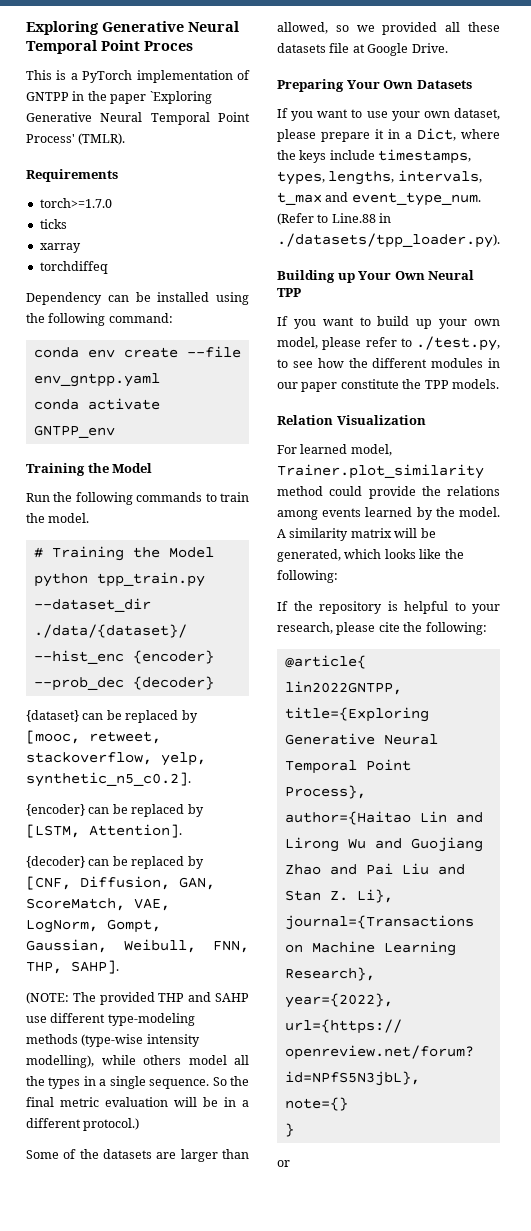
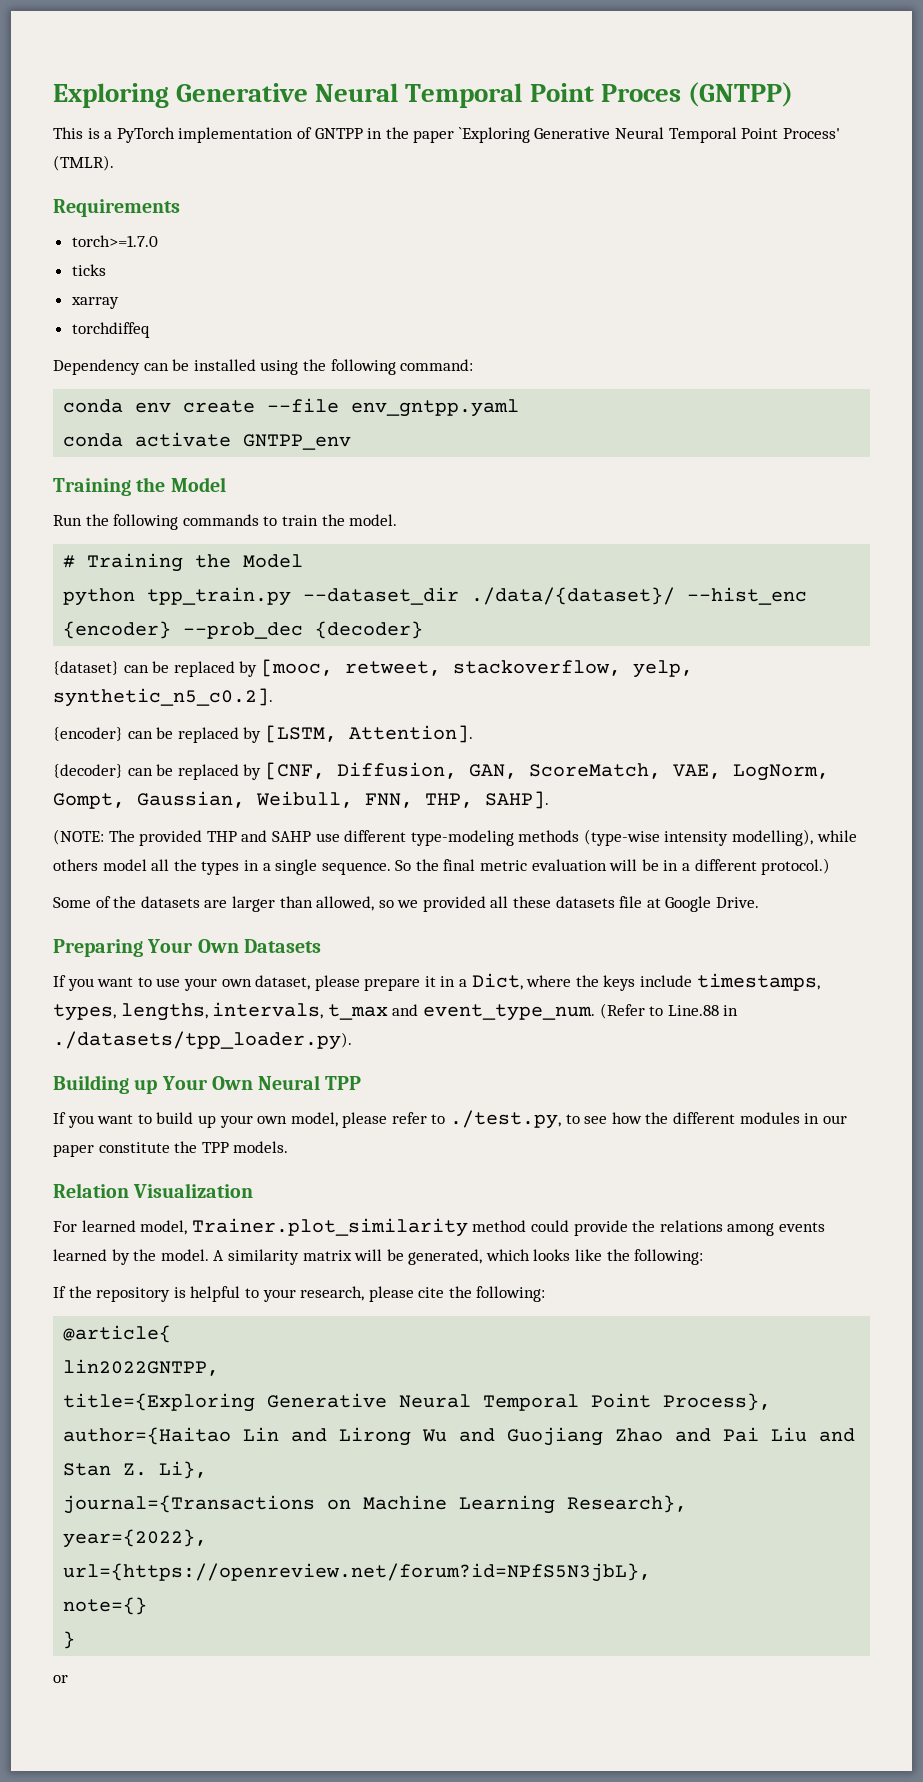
- Exploring Generative Neural Temporal Point Proces
+ Exploring Generative Neural Temporal Point Proces (GNTPP)

